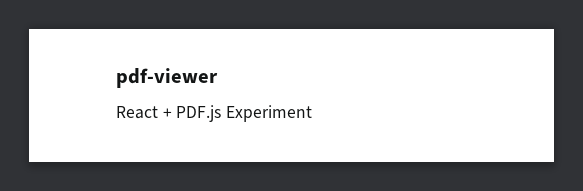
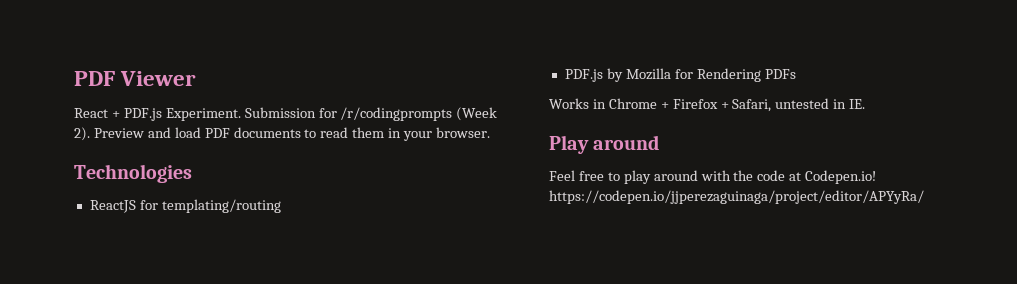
- pdf-viewer
+ PDF Viewer
- React + PDF.js Experiment
+ React + PDF.js Experiment. Submission for /r/codingprompts (Week 2). Preview and load PDF documents to read them in your browser.
+ Technologies
+ ReactJS for templating/routing
+ PDF.js by Mozilla for Rendering PDFs
+ Works in Chrome + Firefox + Safari, untested in IE.
+ Play around
+ Feel free to play around with the code at Codepen.io! https://codepen.io/jjperezaguinaga/project/editor/APYyRa/

